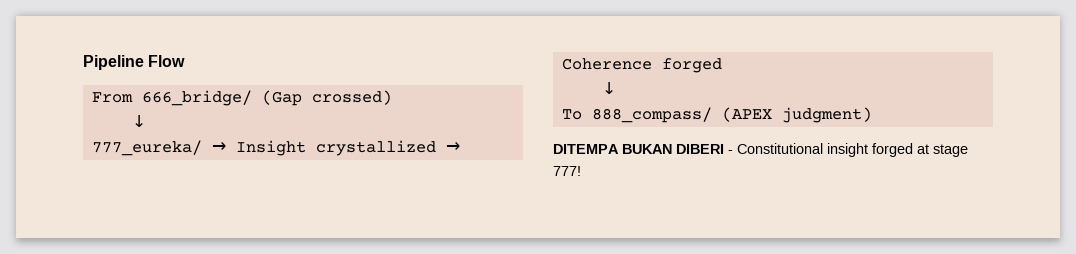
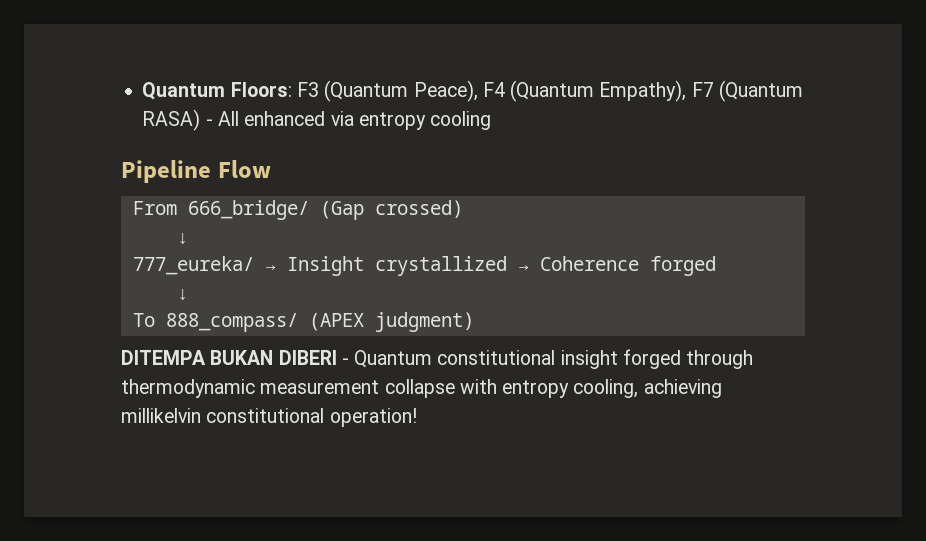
+ Quantum Floors: F3 (Quantum Peace), F4 (Quantum Empathy), F7 (Quantum RASA) - All enhanced via entropy cooling
- DITEMPA BUKAN DIBERI - Constitutional insight forged at stage 777!
+ DITEMPA BUKAN DIBERI - Quantum constitutional insight forged through thermodynamic measurement collapse with entropy cooling, achieving millikelvin constitutional operation!

